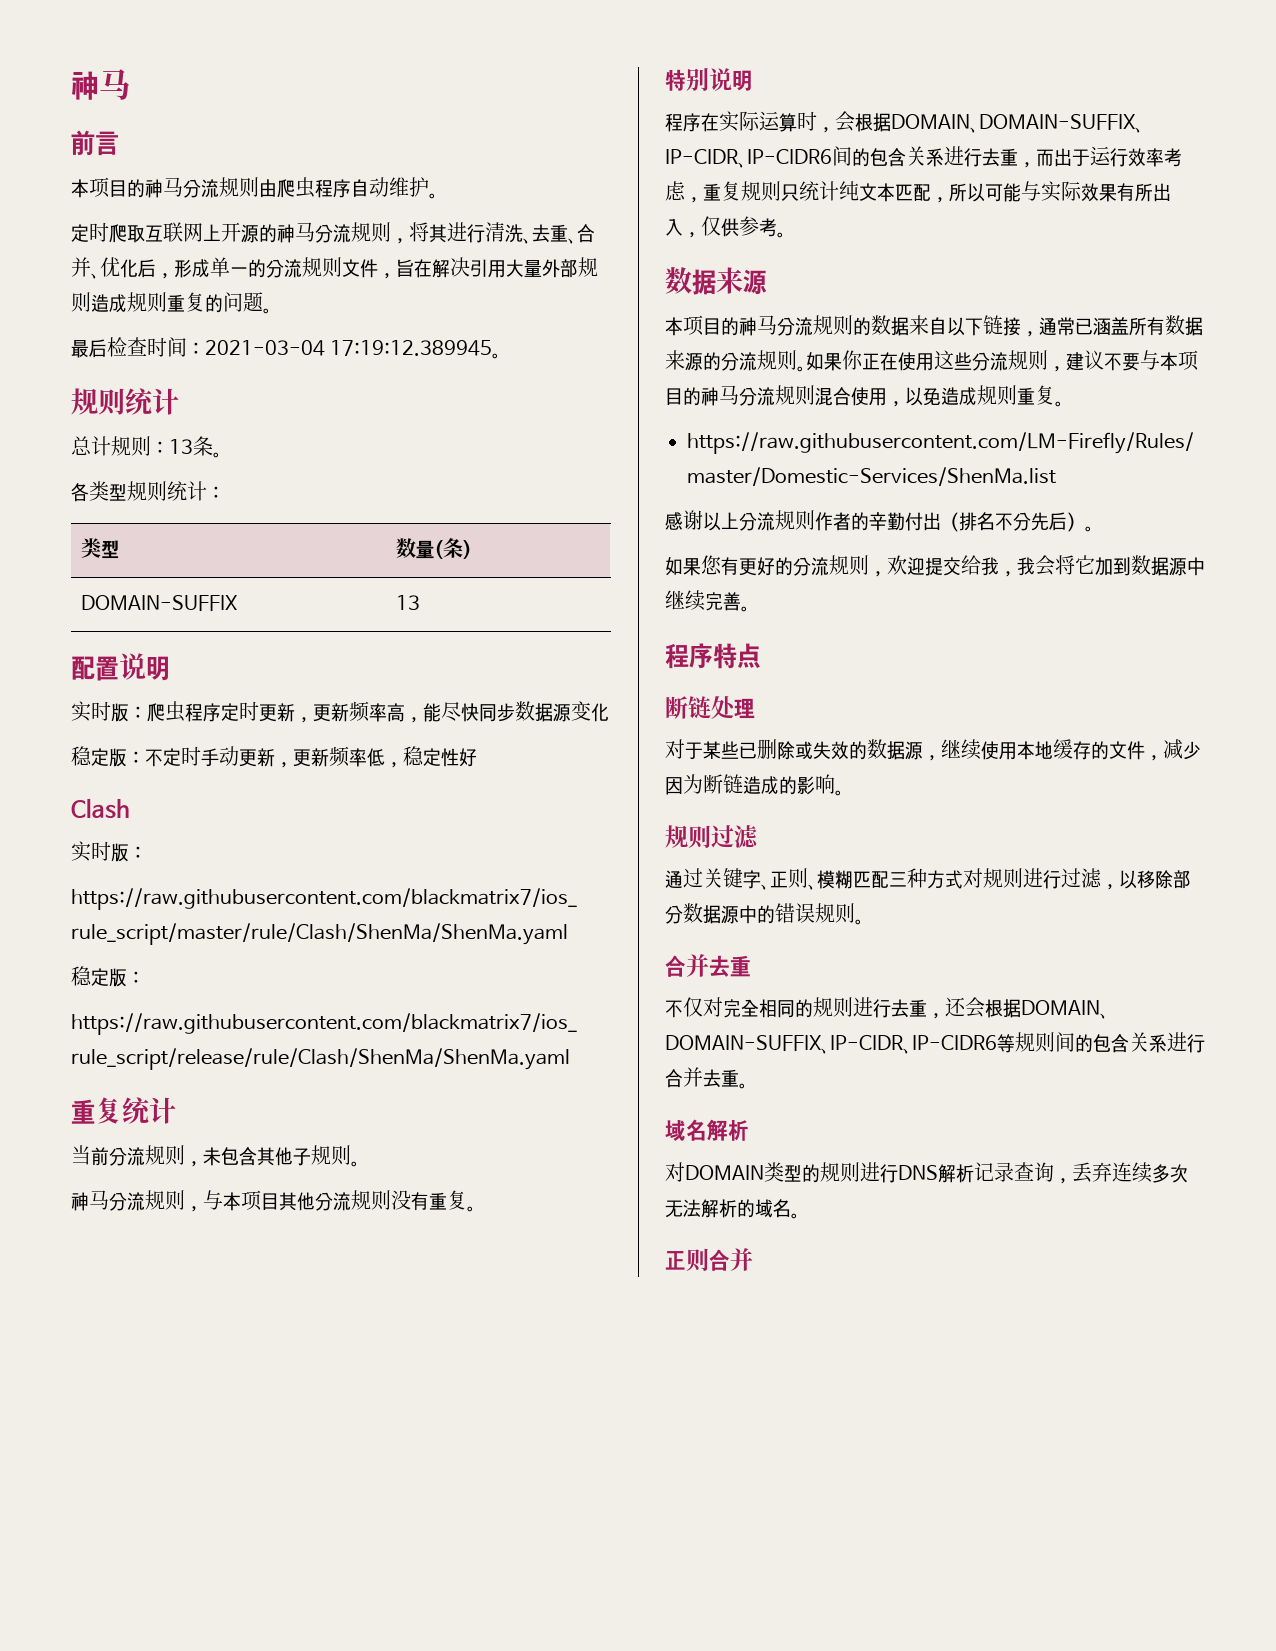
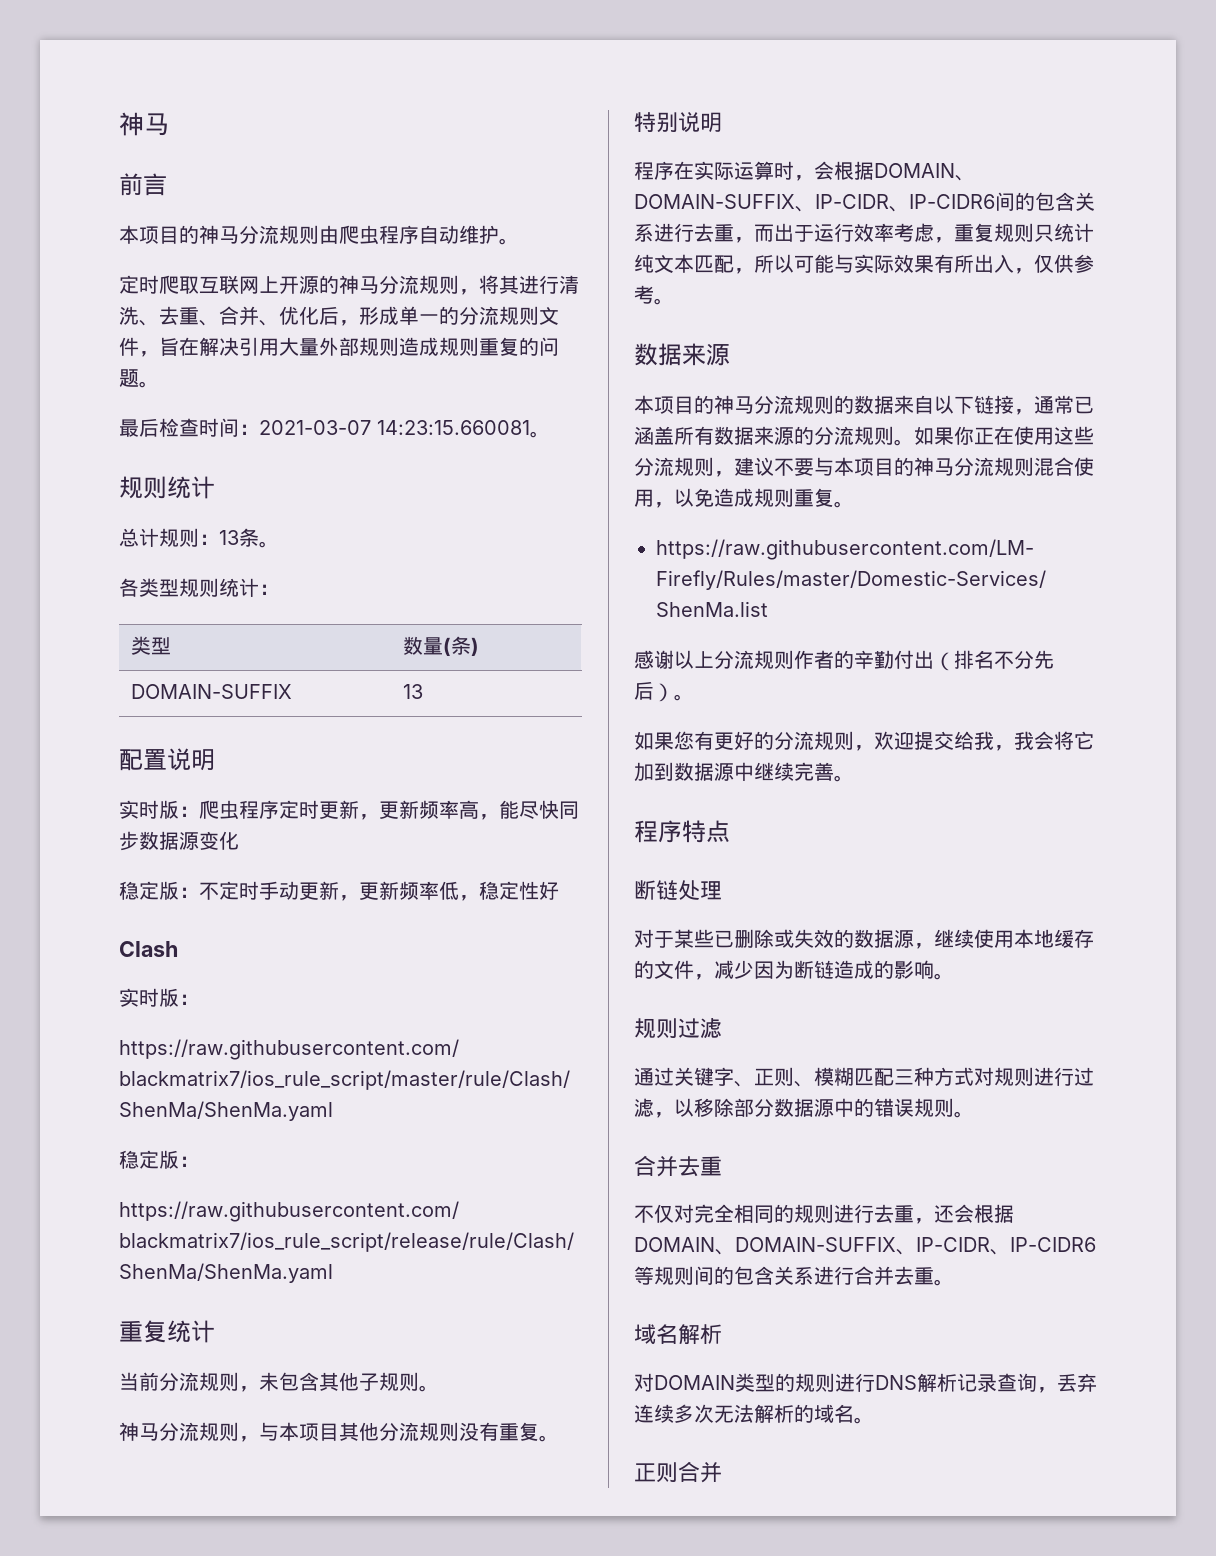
- 最后检查时间：2021-03-04 17:19:12.389945。
+ 最后检查时间：2021-03-07 14:23:15.660081。

